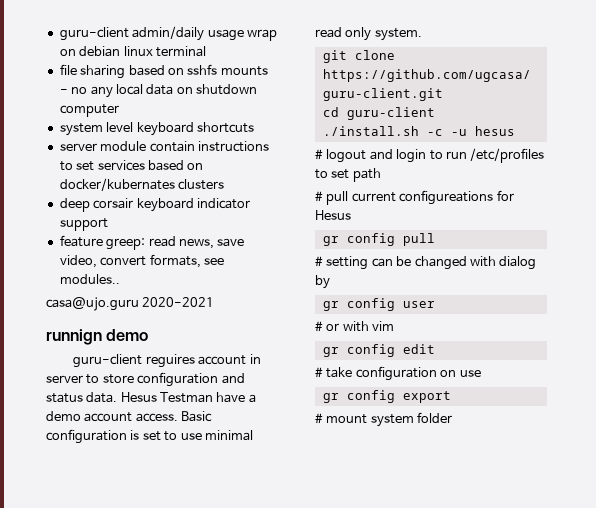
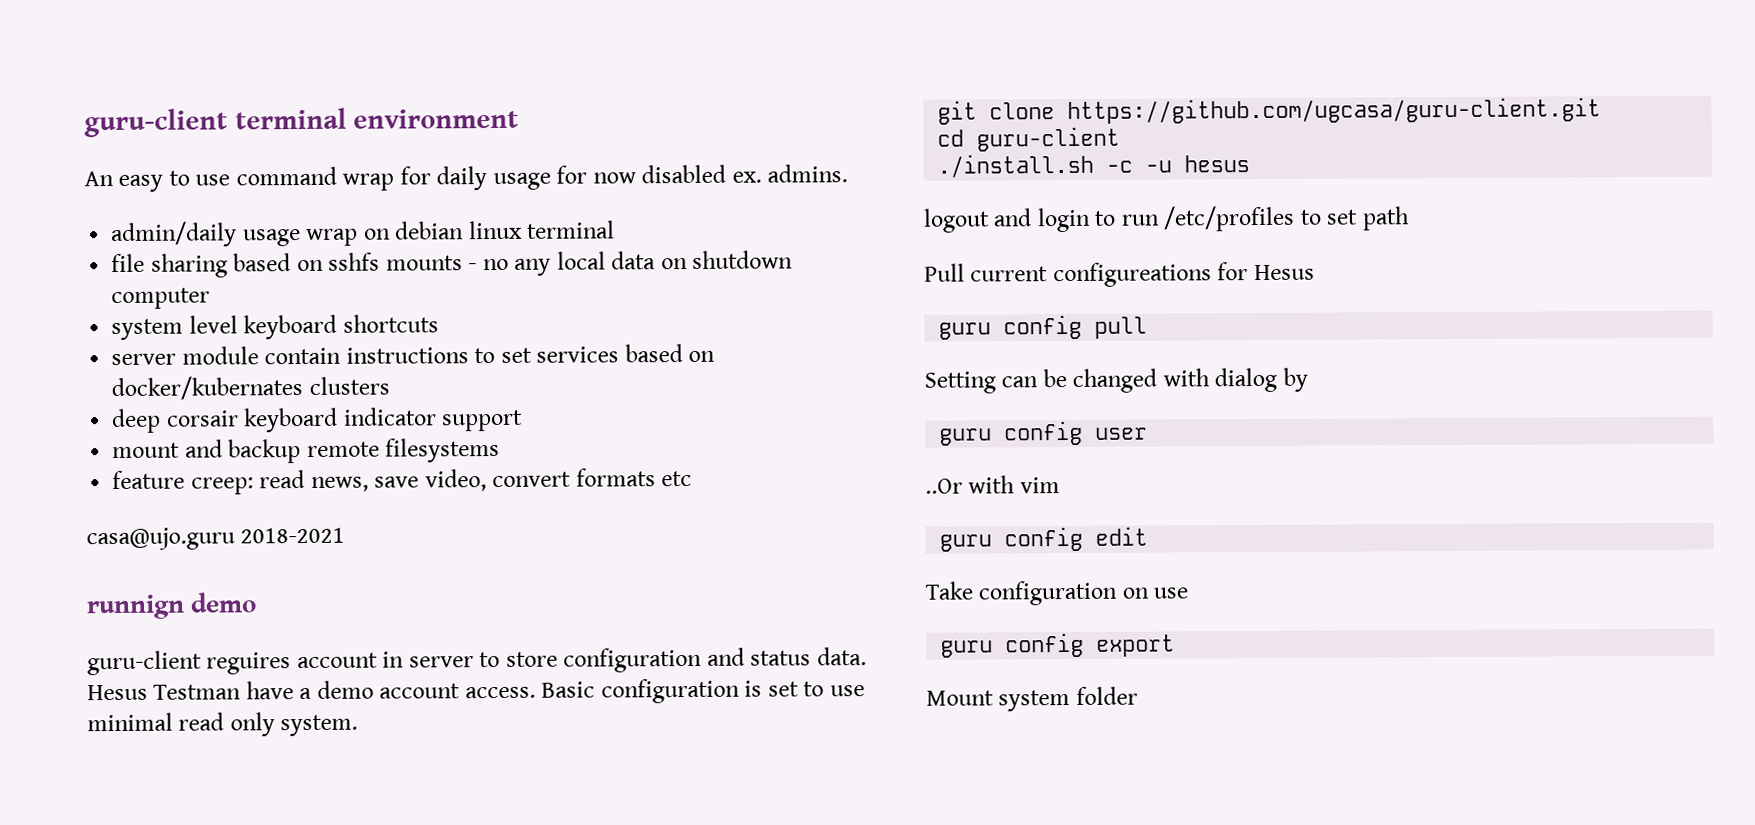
- guru-client admin/daily usage wrap on debian linux terminal
+ guru-client terminal environment
+ An easy to use command wrap for daily usage for now disabled ex. admins.
+ admin/daily usage wrap on debian linux terminal
+ mount and backup remote filesystems
- feature greep: read news, save video, convert formats, see modules..
+ feature creep: read news, save video, convert formats etc
- casa@ujo.guru 2020-2021
+ casa@ujo.guru 2018-2021
- # logout and login to run /etc/profiles to set path
+ logout and login to run /etc/profiles to set path
- # pull current configureations for Hesus
+ Pull current configureations for Hesus
- gr config pull
+ guru config pull
- # setting can be changed with dialog by
+ Setting can be changed with dialog by
- gr config user
+ guru config user
- # or with vim
+ ..Or with vim
- gr config edit
+ guru config edit
- # take configuration on use
+ Take configuration on use
- gr config export
+ guru config export
- # mount system folder
+ Mount system folder

